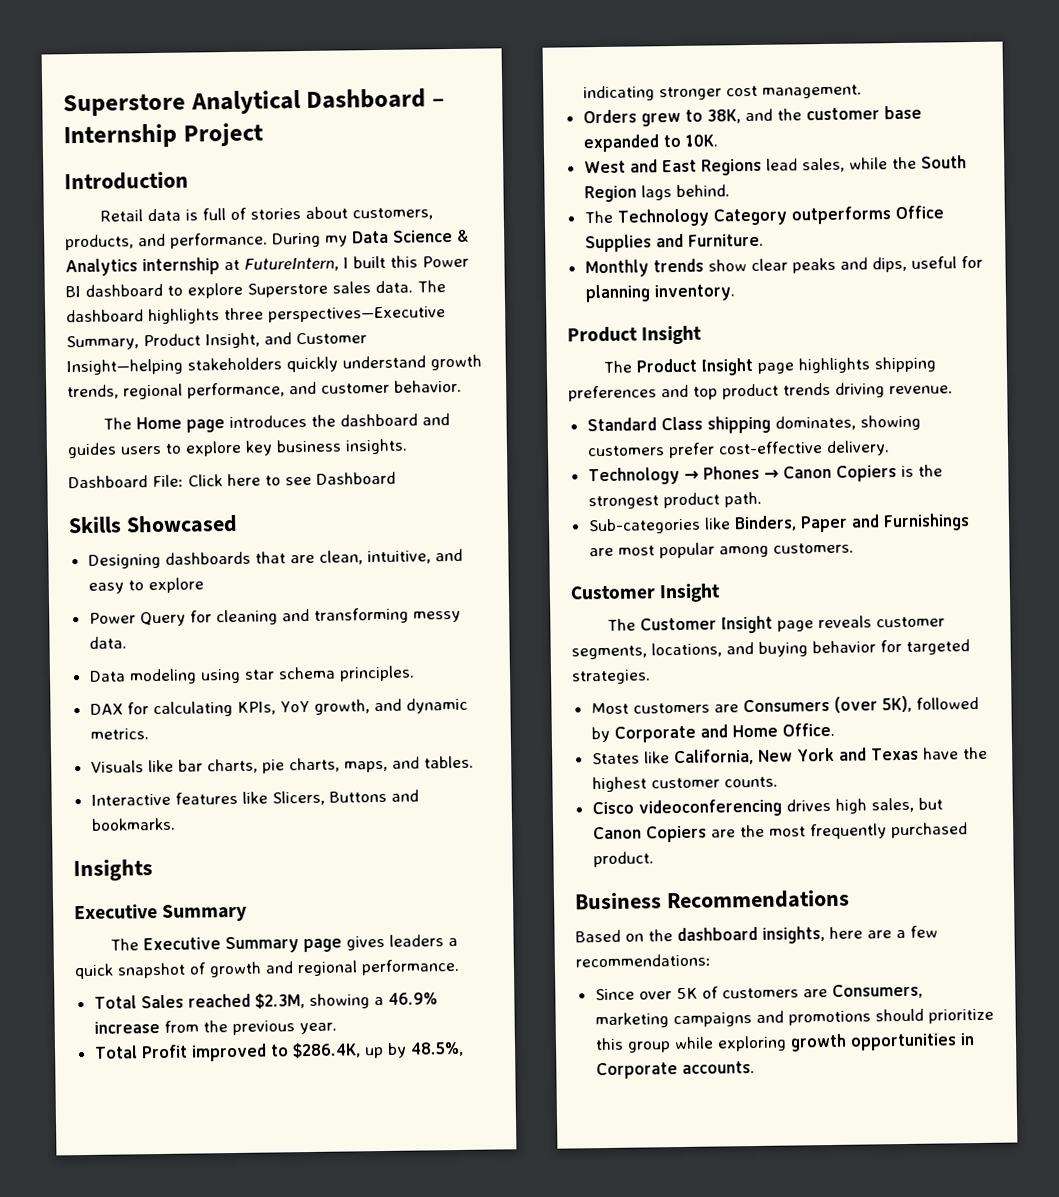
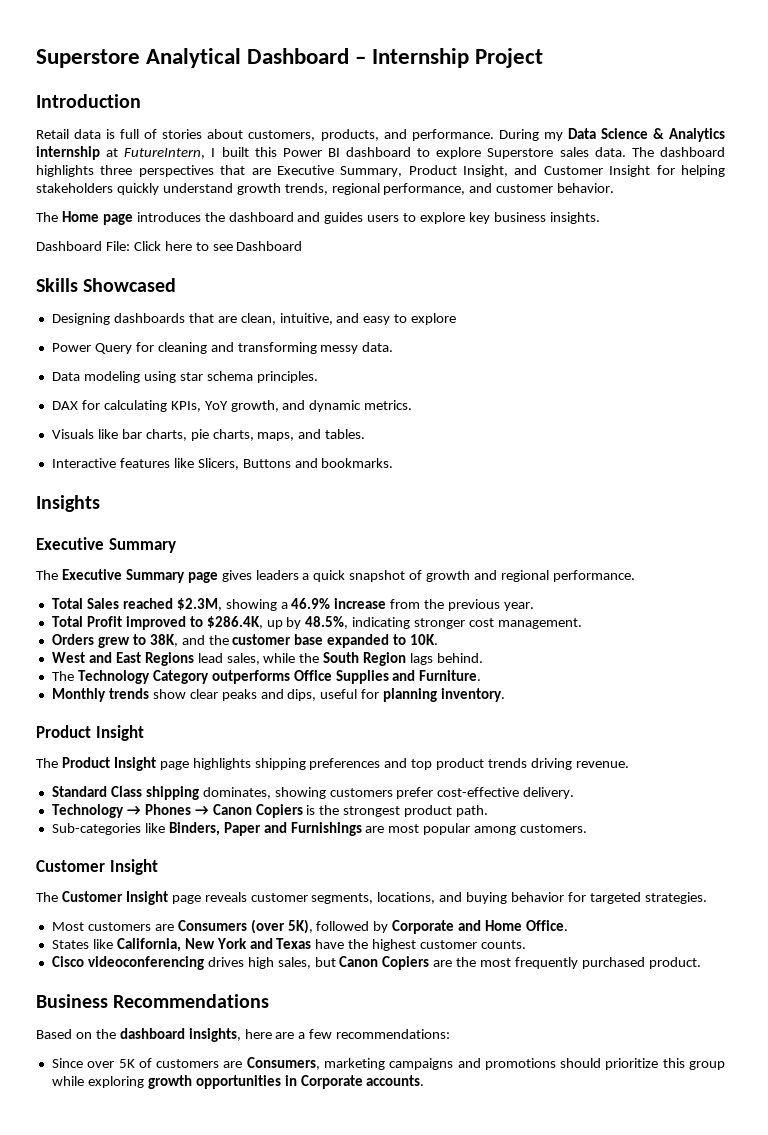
- The dashboard highlights three perspectives—Executive Summary, Product Insight, and Customer Insight—helping stakeholders quickly understand growth trends, regional performance, and customer behavior.
+ The dashboard highlights three perspectives that are Executive Summary, Product Insight, and Customer Insight for helping stakeholders quickly understand growth trends, regional performance, and customer behavior.

